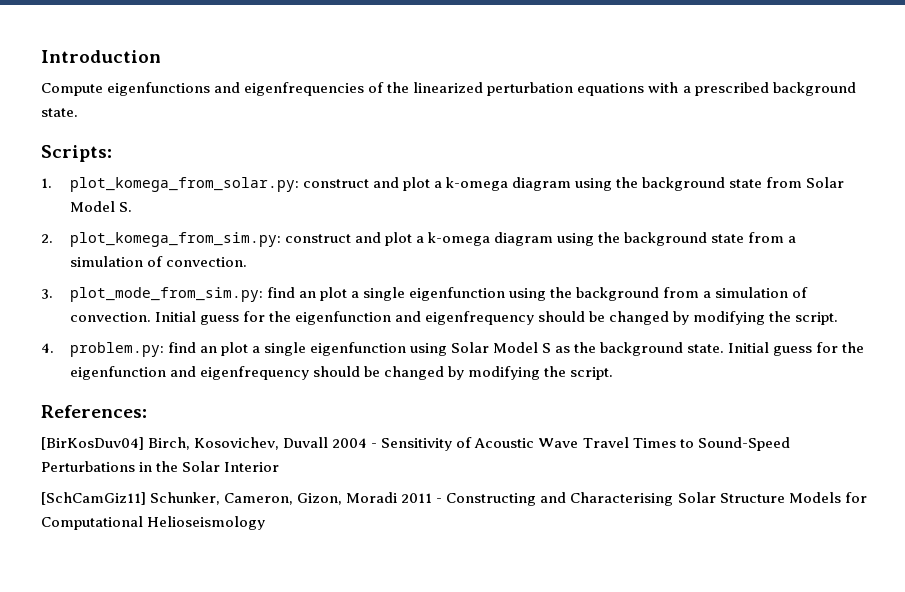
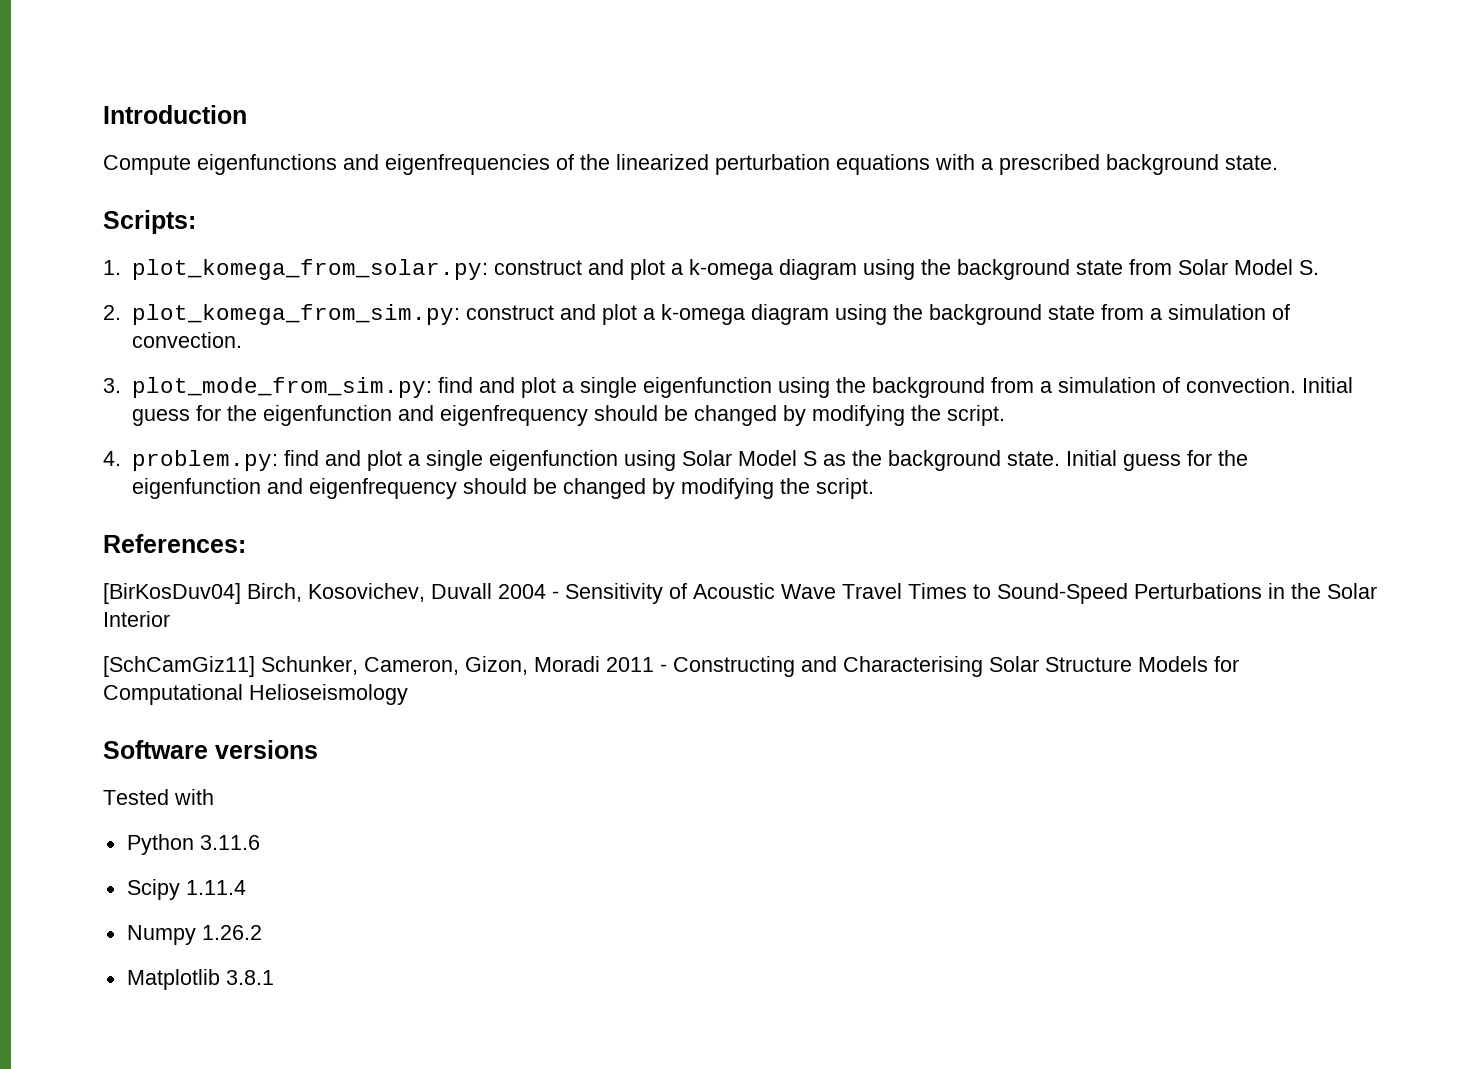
- 3. plot_mode_from_sim.py: find an plot a single eigenfunction using the background from a simulation of convection.
+ 3. plot_mode_from_sim.py: find and plot a single eigenfunction using the background from a simulation of convection.
- 4. problem.py: find an plot a single eigenfunction using Solar Model S as the background state.
+ 4. problem.py: find and plot a single eigenfunction using Solar Model S as the background state.
+ Software versions
+ Tested with
+ Python 3.11.6
+ Scipy 1.11.4
+ Numpy 1.26.2
+ Matplotlib 3.8.1

